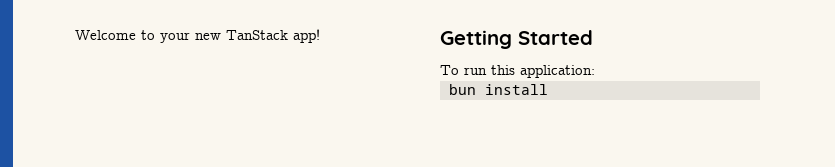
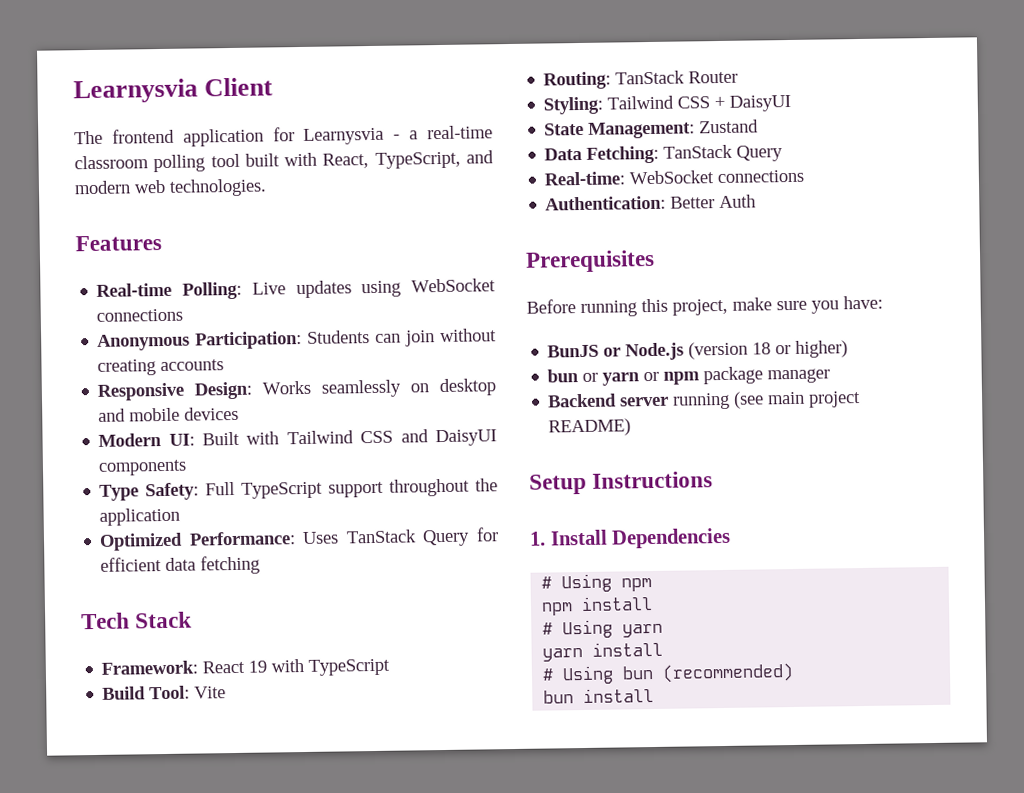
- Welcome to your new TanStack app!
- Getting Started
- To run this application:
+ Learnysvia Client
+ The frontend application for Learnysvia - a real-time classroom polling tool built with React, TypeScript, and modern web technologies.
+ Features
+ Real-time Polling: Live updates using WebSocket connections
+ Anonymous Participation: Students can join without creating accounts
+ Responsive Design: Works seamlessly on desktop and mobile devices
+ Modern UI: Built with Tailwind CSS and DaisyUI components
+ Type Safety: Full TypeScript support throughout the application
+ Optimized Performance: Uses TanStack Query for efficient data fetching
+ Tech Stack
+ Framework: React 19 with TypeScript
+ Build Tool: Vite
+ Routing: TanStack Router
+ Styling: Tailwind CSS + DaisyUI
+ State Management: Zustand
+ Data Fetching: TanStack Query
+ Real-time: WebSocket connections
+ Authentication: Better Auth
+ Prerequisites
+ Before running this project, make sure you have:
+ BunJS or Node.js (version 18 or higher)
+ bun or yarn or npm package manager
+ Backend server running (see main project README)
+ Setup Instructions
+ 1. Install Dependencies
+ # Using npm
+ npm install
+ # Using yarn
+ yarn install
+ # Using bun (recommended)

